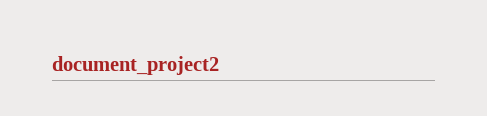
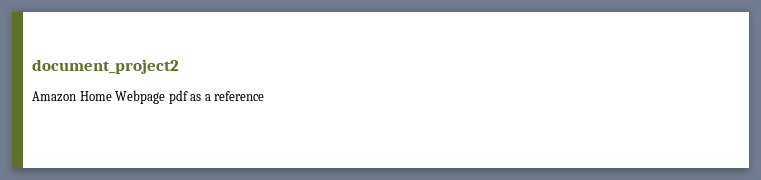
+ Amazon Home Webpage pdf as a reference

